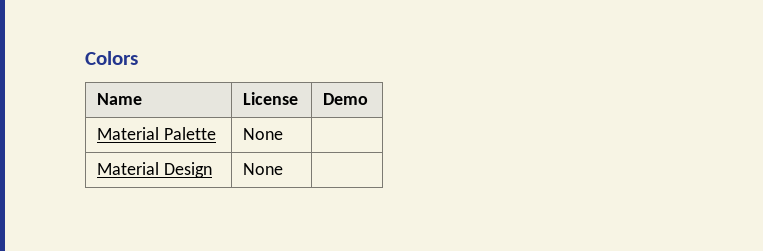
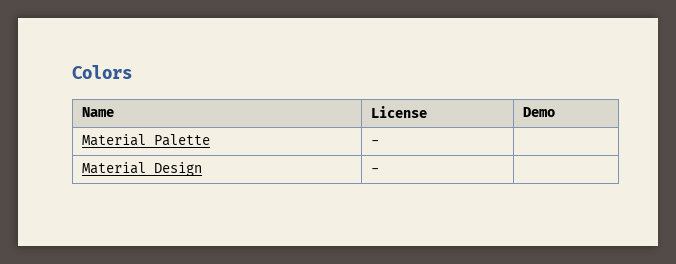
- Material Palette | None |
+ Material Palette | - |
- Material Design | None |
+ Material Design | - |

